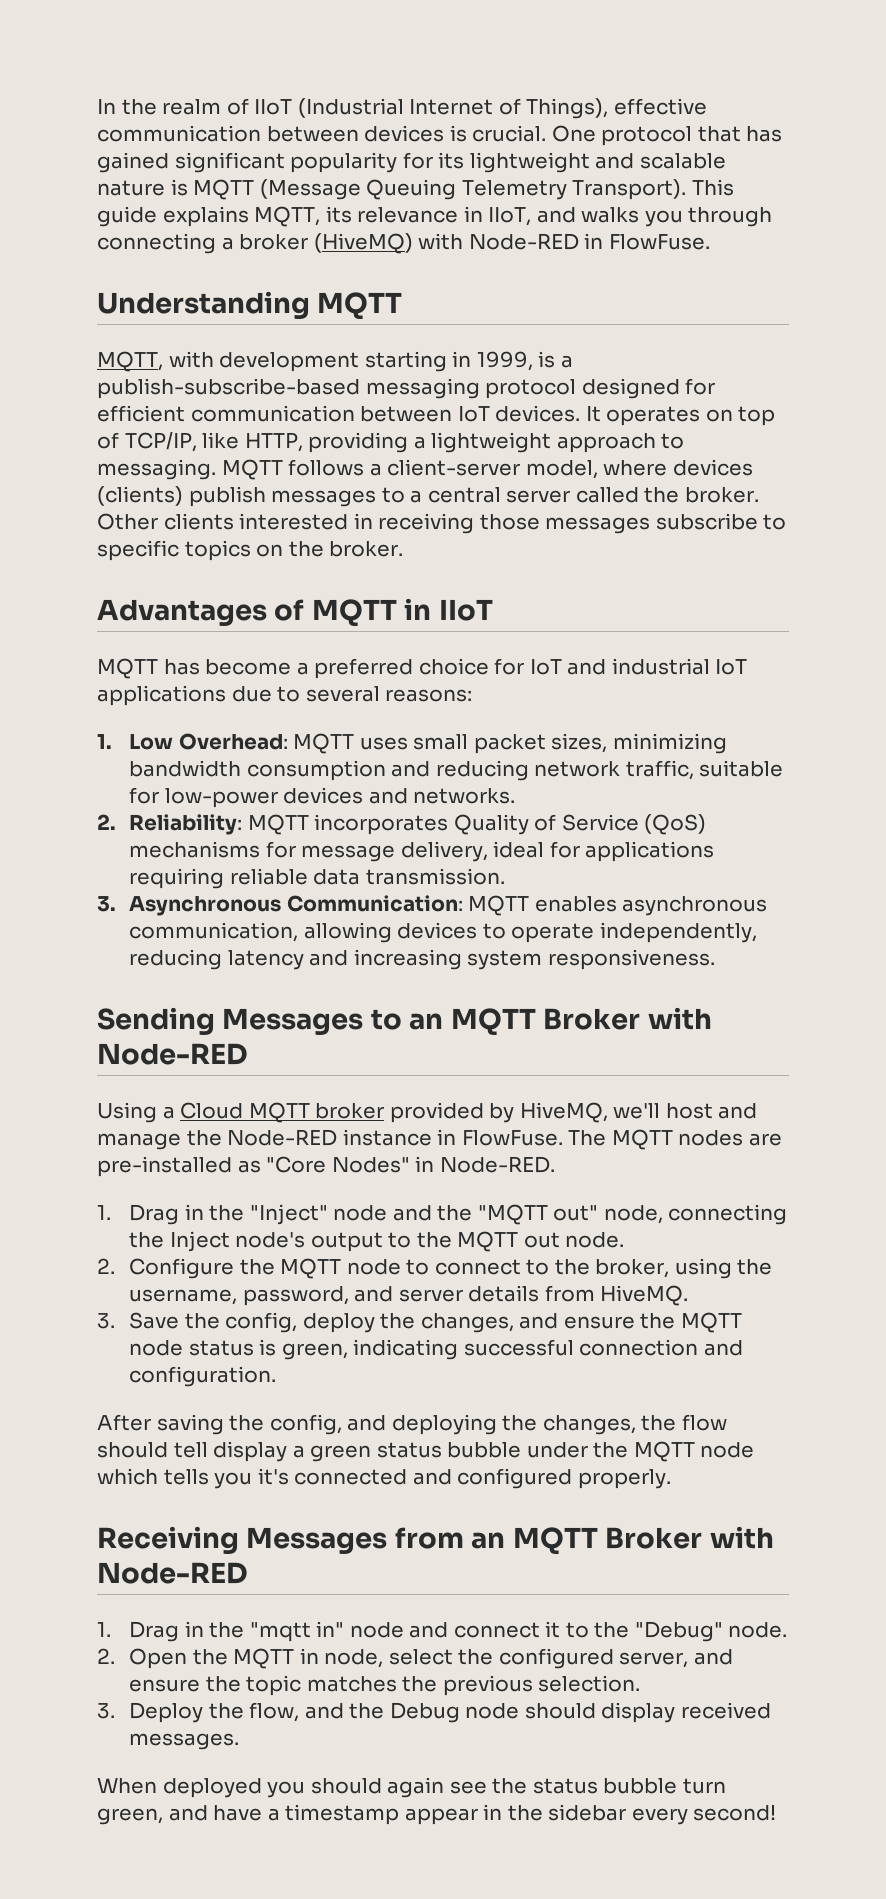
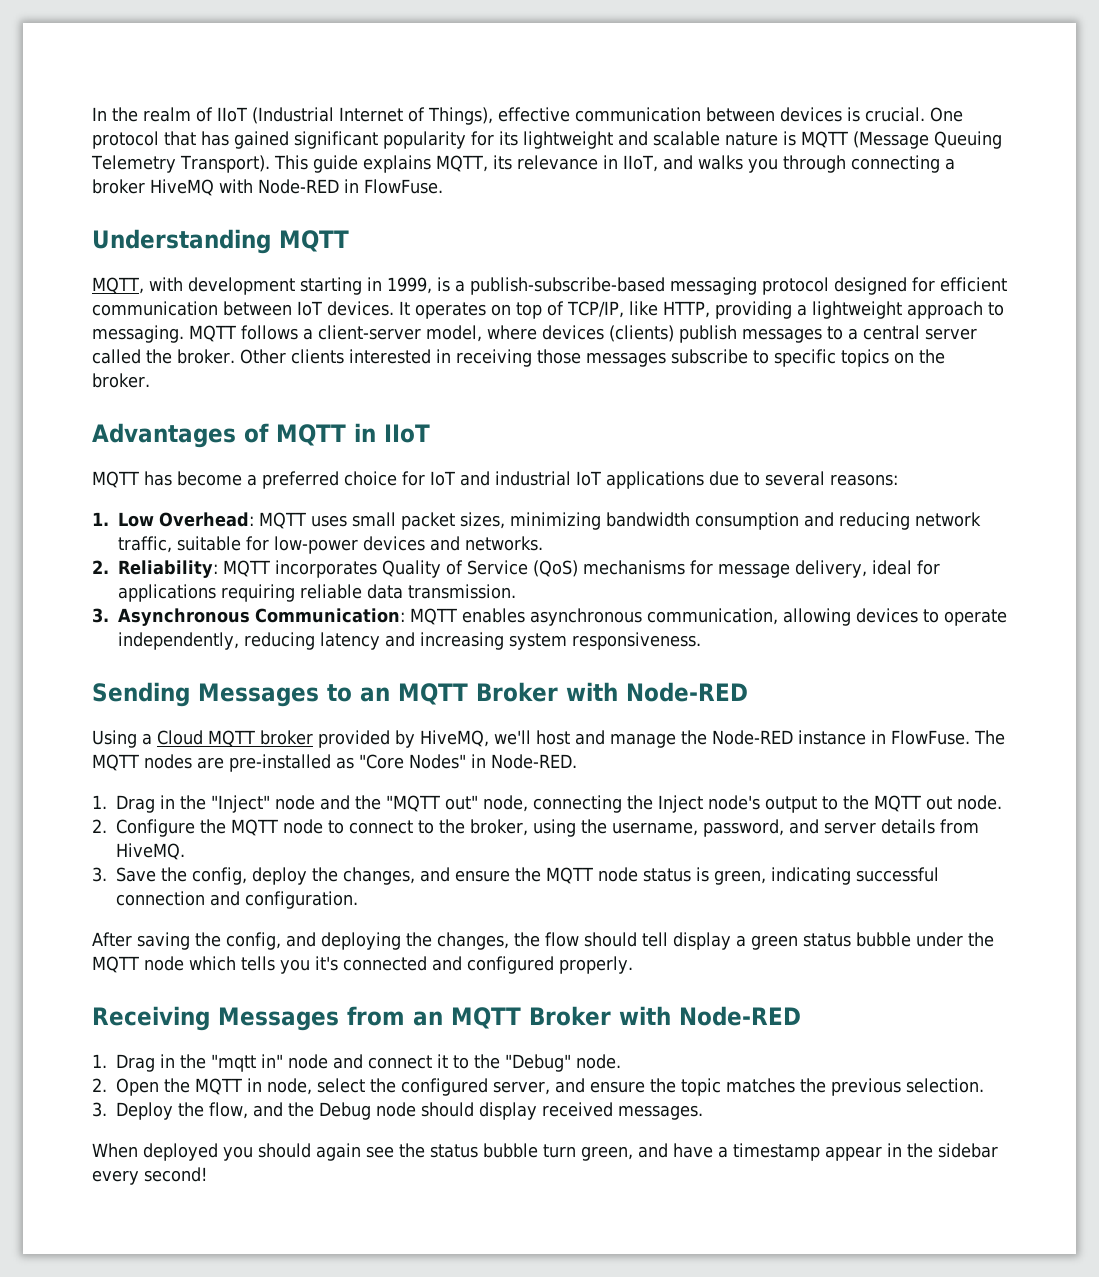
- This guide explains MQTT, its relevance in IIoT, and walks you through connecting a broker (HiveMQ) with Node-RED in FlowFuse.
+ This guide explains MQTT, its relevance in IIoT, and walks you through connecting a broker HiveMQ with Node-RED in FlowFuse.

